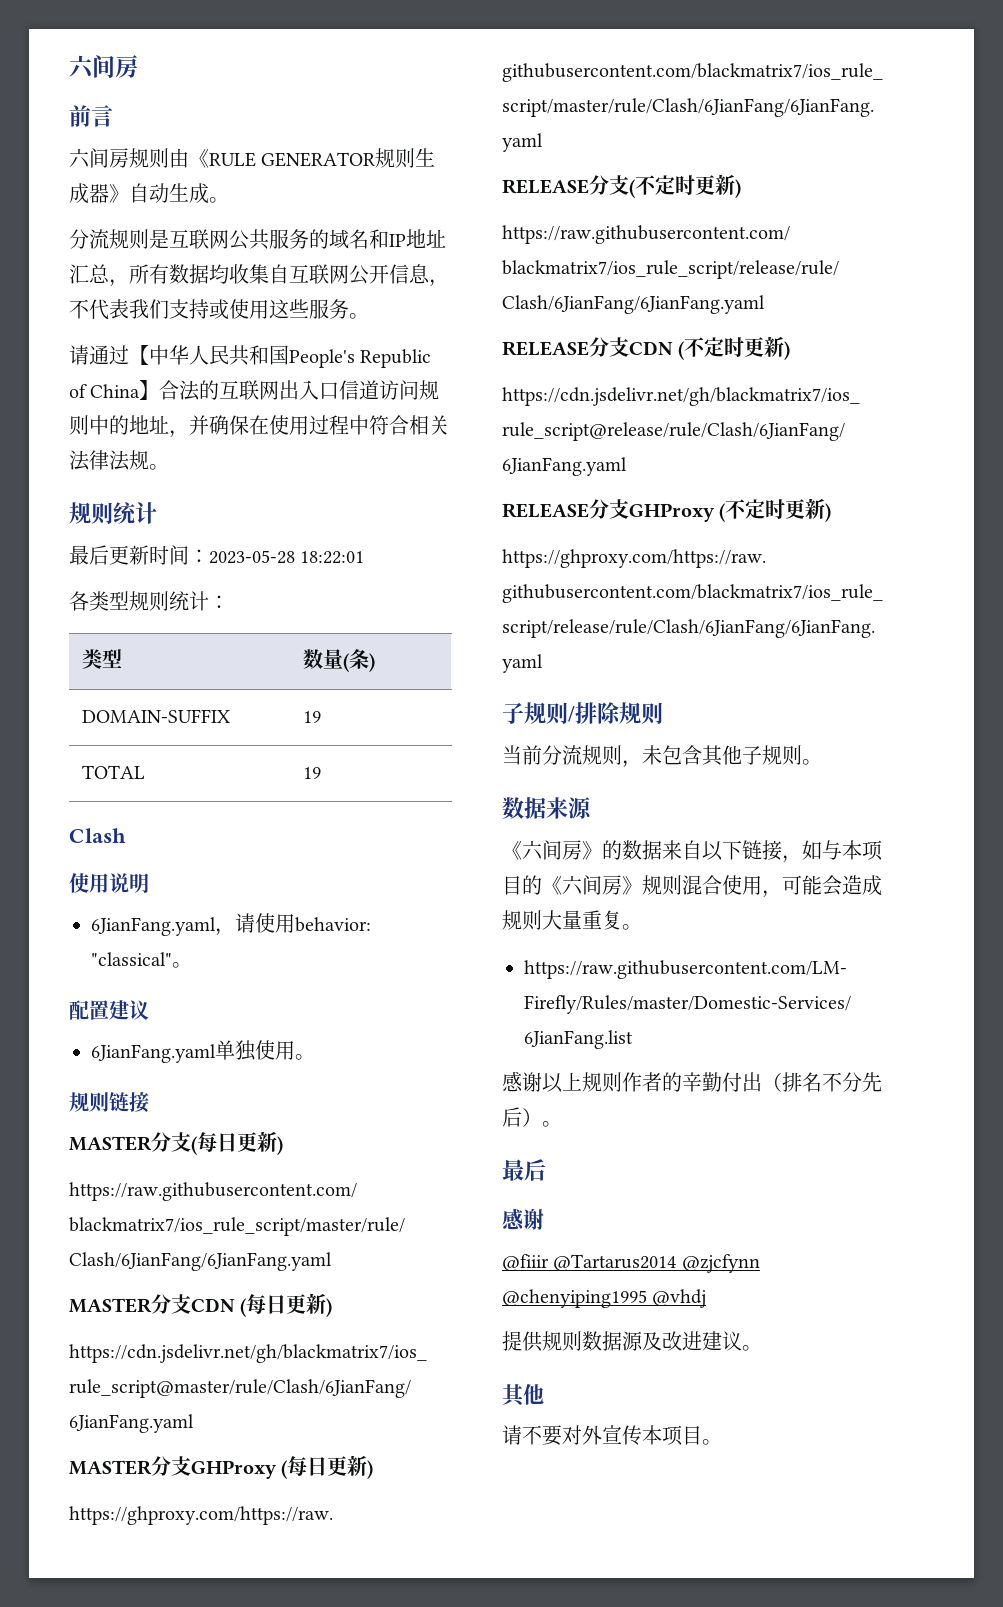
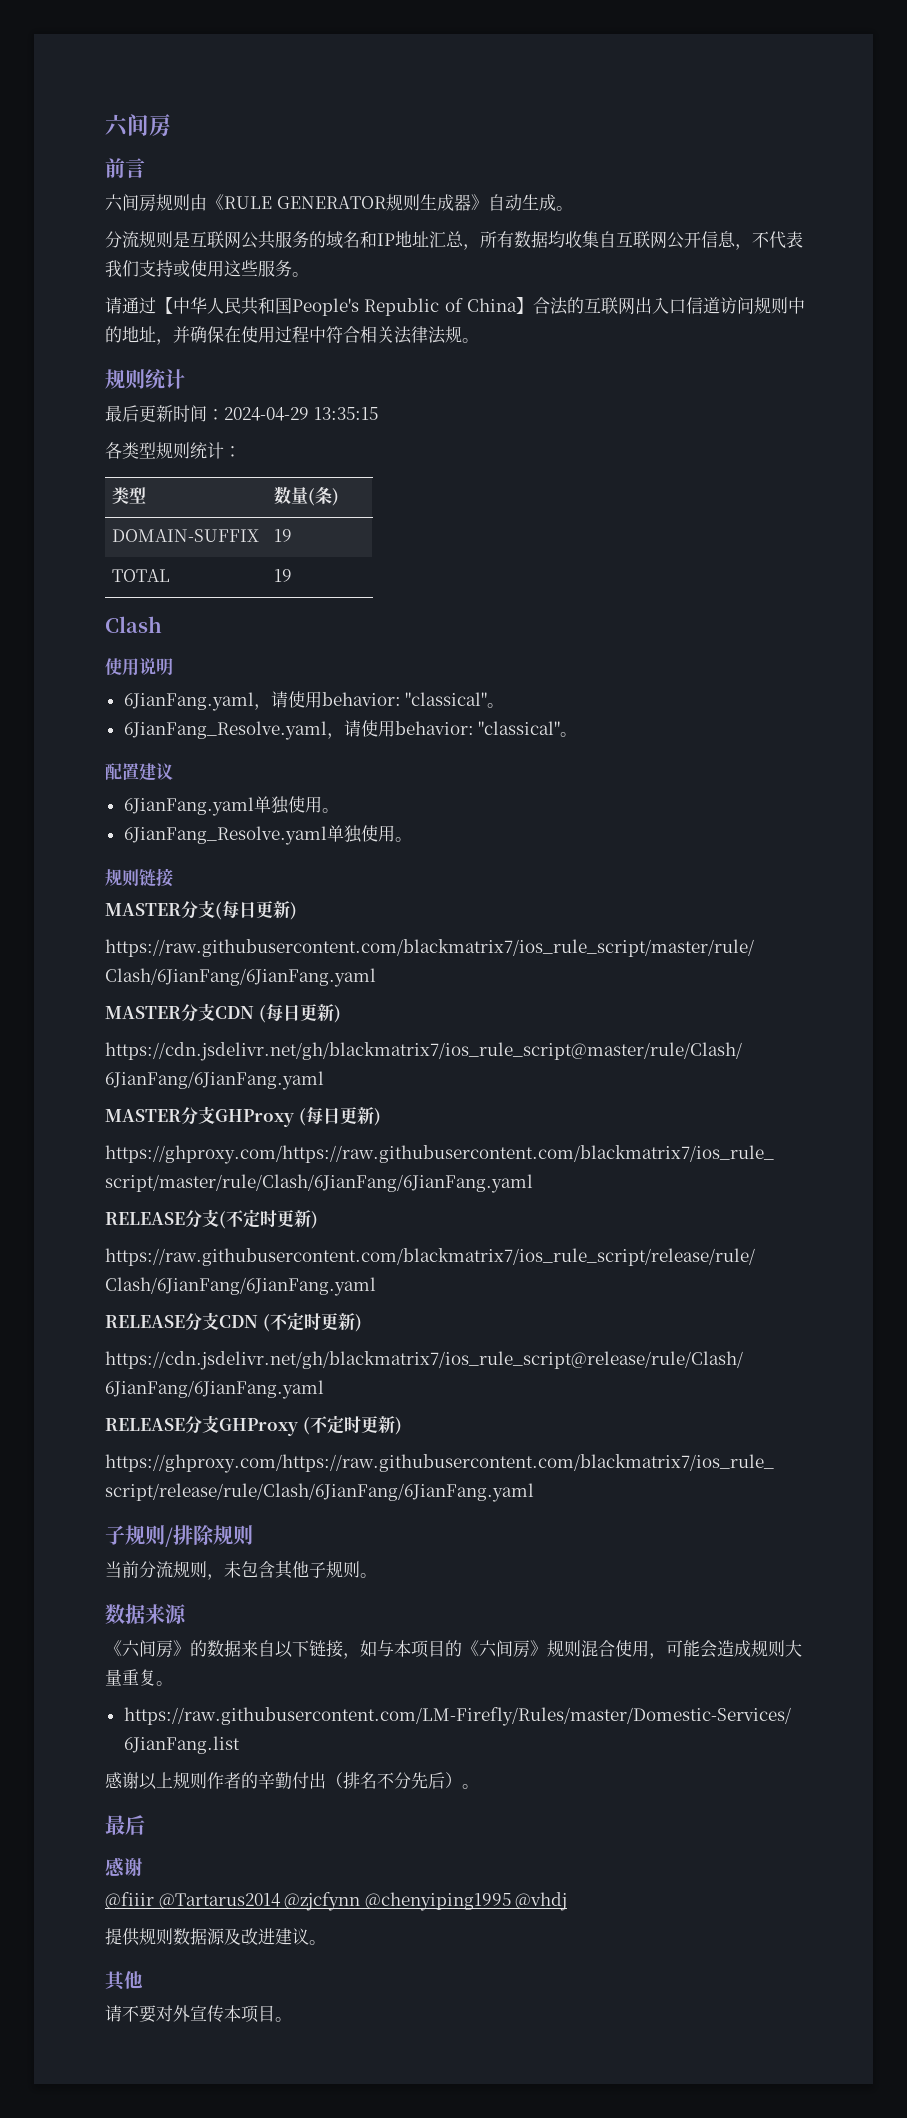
- 最后更新时间：2023-05-28 18:22:01
+ 最后更新时间：2024-04-29 13:35:15
+ 6JianFang_Resolve.yaml，请使用behavior: "classical"。
+ 6JianFang_Resolve.yaml单独使用。

